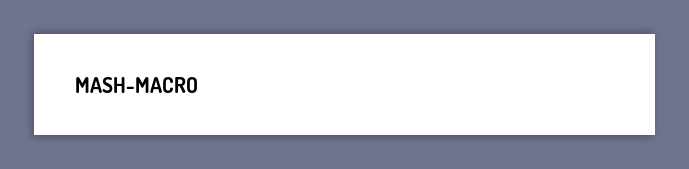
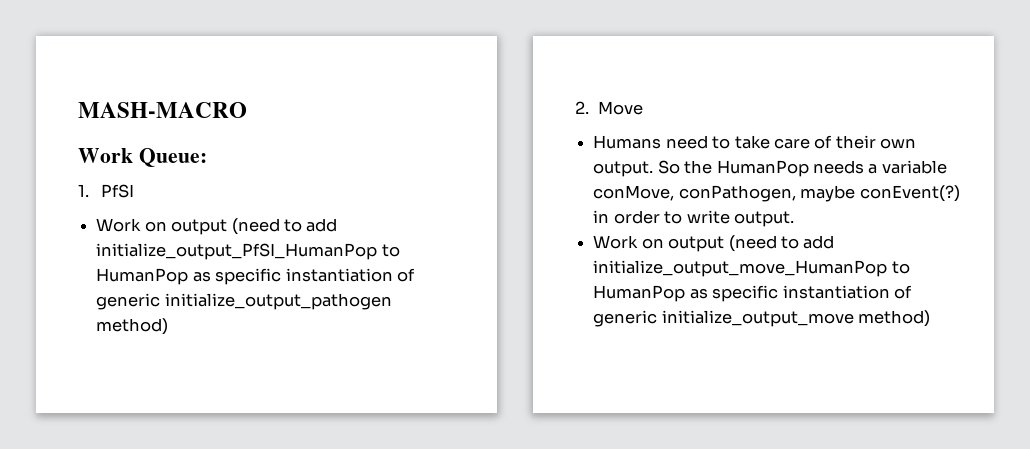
+ Work Queue:
+ 1. PfSI
+ Work on output (need to add initialize_output_PfSI_HumanPop to HumanPop as specific instantiation of generic initialize_output_pathogen method)
+ 2. Move
+ Humans need to take care of their own output. So the HumanPop needs a variable conMove, conPathogen, maybe conEvent(?) in order to write output.
+ Work on output (need to add initialize_output_move_HumanPop to HumanPop as specific instantiation of generic initialize_output_move method)

